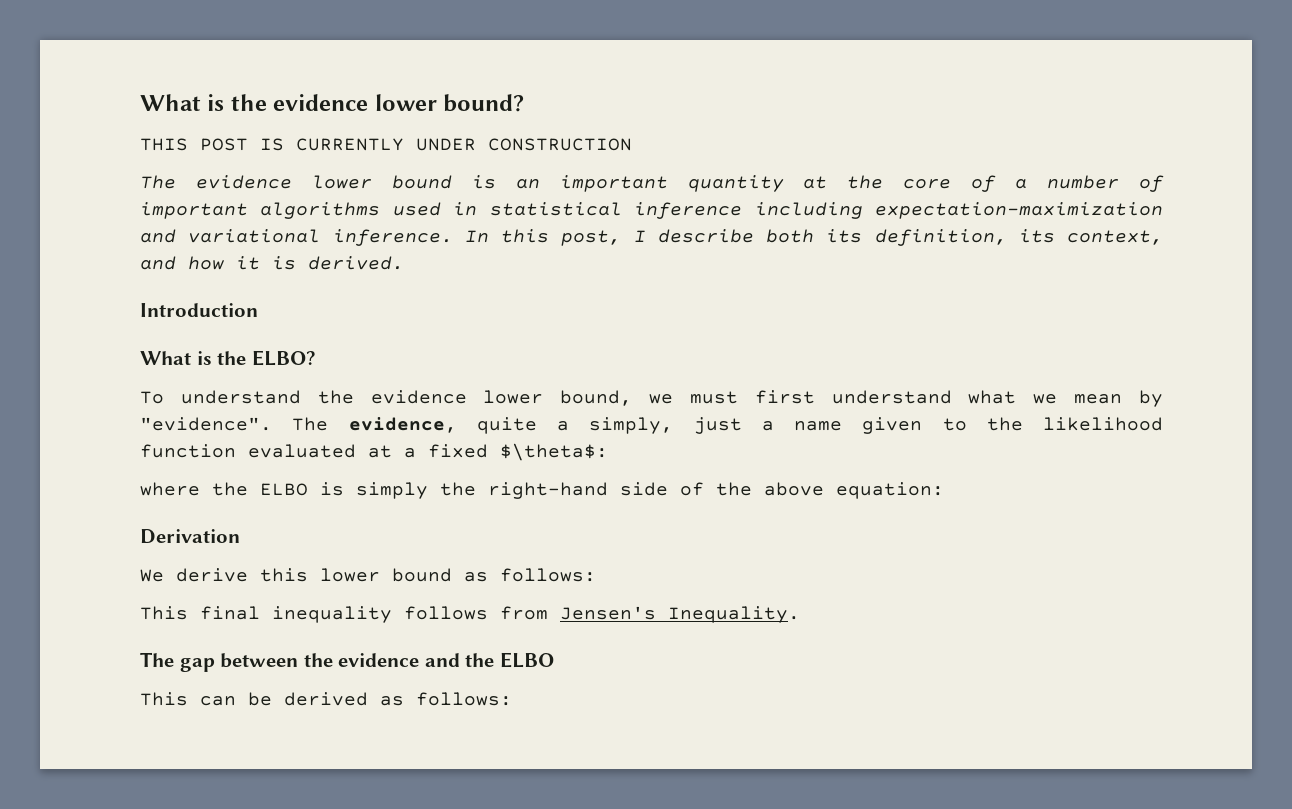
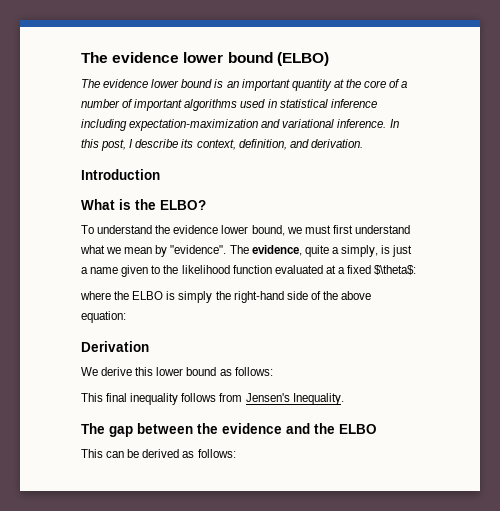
- What is the evidence lower bound?
- THIS POST IS CURRENTLY UNDER CONSTRUCTION
+ The evidence lower bound (ELBO)
- In this post, I describe both its definition, its context, and how it is derived.
+ In this post, I describe its context, definition, and derivation.
- The evidence, quite a simply, just a name given to the likelihood function evaluated at a fixed $\theta$:
+ The evidence, quite a simply, is just a name given to the likelihood function evaluated at a fixed $\theta$:

